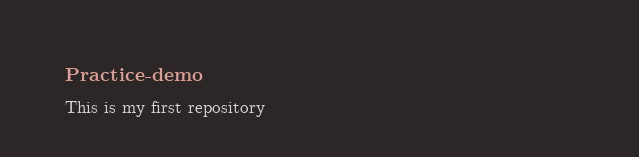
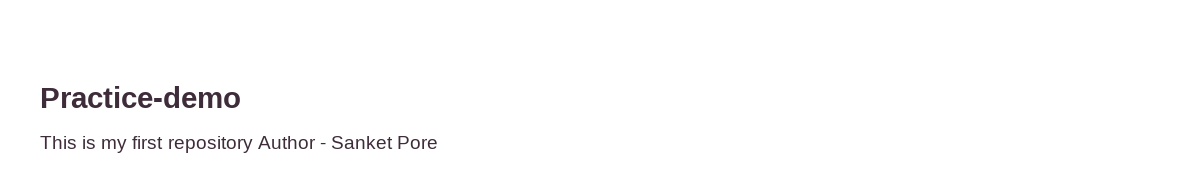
- This is my first repository
+ This is my first repository Author - Sanket Pore

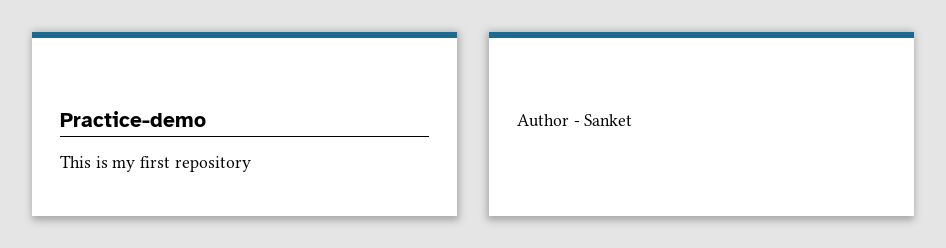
- This is my first repository Author - Sanket Pore
+ This is my first repository
+ Author - Sanket

